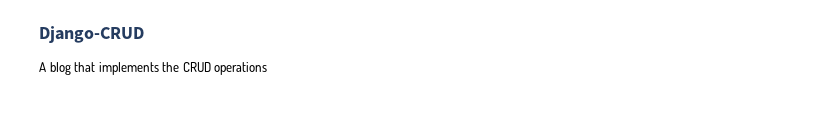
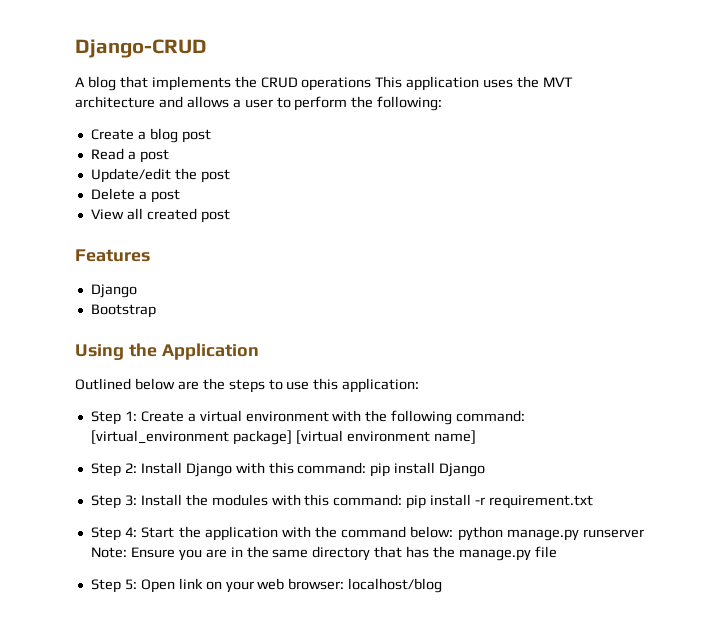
- A blog that implements the CRUD operations
+ A blog that implements the CRUD operations This application uses the MVT architecture and allows a user to perform the following:
+ Create a blog post
+ Read a post
+ Update/edit the post
+ Delete a post
+ View all created post
+ Features
+ Django
+ Bootstrap
+ Using the Application
+ Outlined below are the steps to use this application:
+ Step 1: Create a virtual environment with the following command: [virtual_environment package] [virtual environment name]
+ Step 2: Install Django with this command: pip install Django
+ Step 3: Install the modules with this command: pip install -r requirement.txt
+ Step 4: Start the application with the command below: python manage.py runserver Note: Ensure you are in the same directory that has the manage.py file
+ Step 5: Open link on your web browser: localhost/blog

